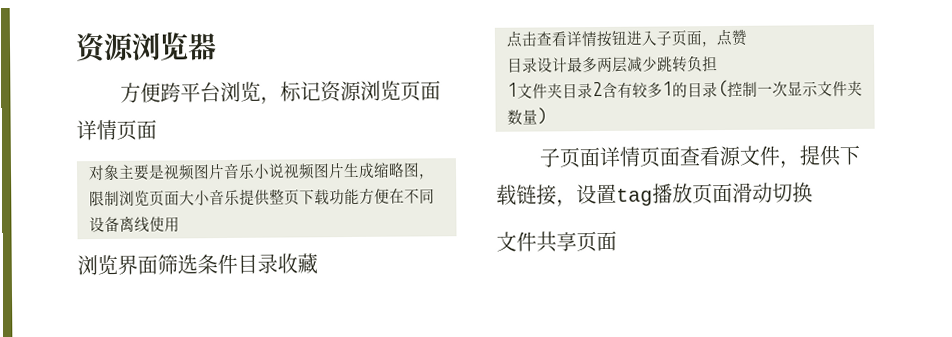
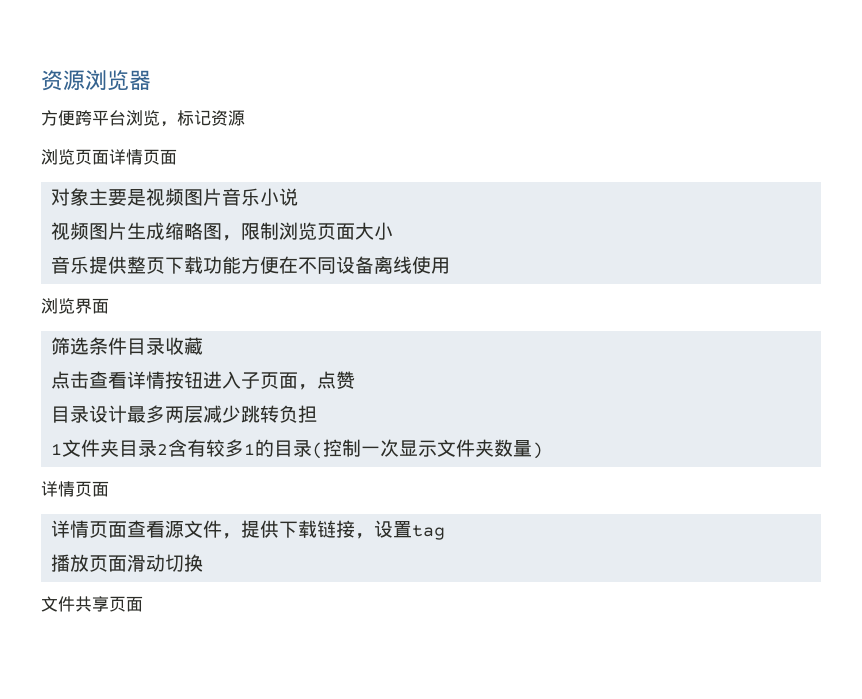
- 方便跨平台浏览，标记资源浏览页面详情页面
+ 方便跨平台浏览，标记资源
+ 浏览页面详情页面
- 对象主要是视频图片音乐小说视频图片生成缩略图，限制浏览页面大小音乐提供整页下载功能方便在不同设备离线使用
+ 对象主要是视频图片音乐小说
+ 视频图片生成缩略图，限制浏览页面大小
+ 音乐提供整页下载功能方便在不同设备离线使用
- 浏览界面筛选条件目录收藏
+ 浏览界面
+ 筛选条件目录收藏
  1文件夹目录2含有较多1的目录(控制一次显示文件夹数量)
- 子页面详情页面查看源文件，提供下载链接，设置tag播放页面滑动切换
+ 详情页面
+ 详情页面查看源文件，提供下载链接，设置tag
+ 播放页面滑动切换

